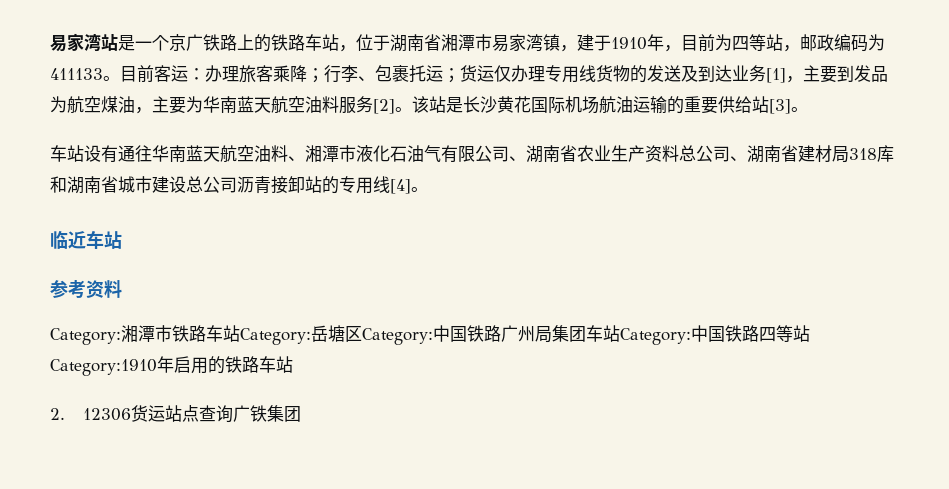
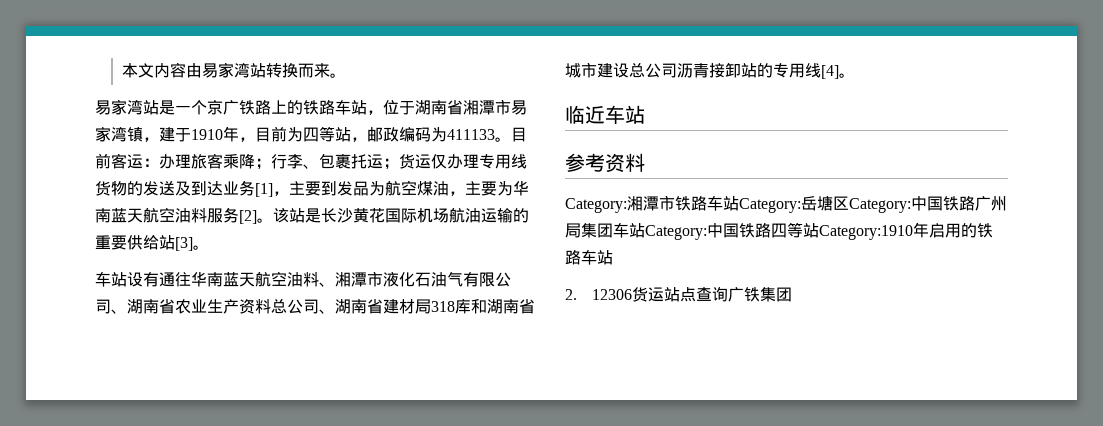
+ 本文内容由易家湾站转换而来。

